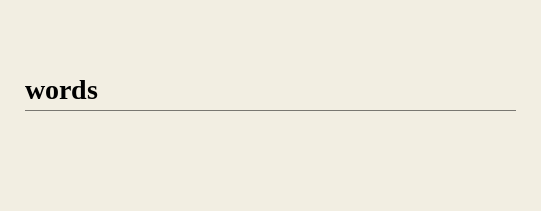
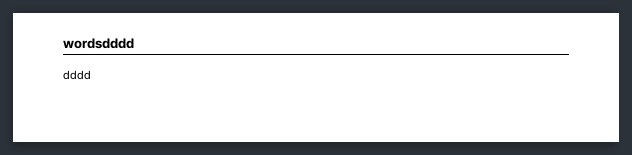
- words
+ wordsdddd
+ dddd

